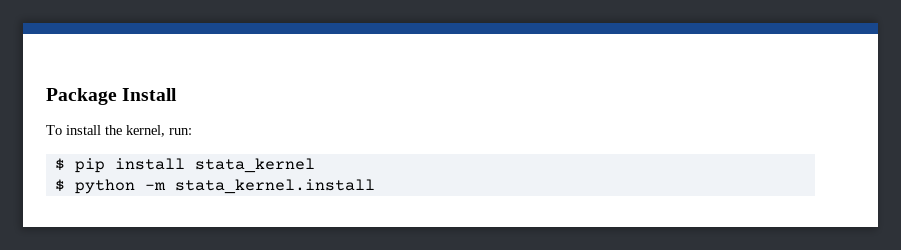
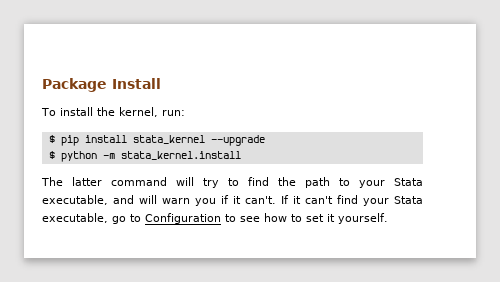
- $ pip install stata_kernel
+ $ pip install stata_kernel --upgrade
+ The latter command will try to find the path to your Stata executable, and will warn you if it can't. If it can't find your Stata executable, go to Configuration to see how to set it yourself.

